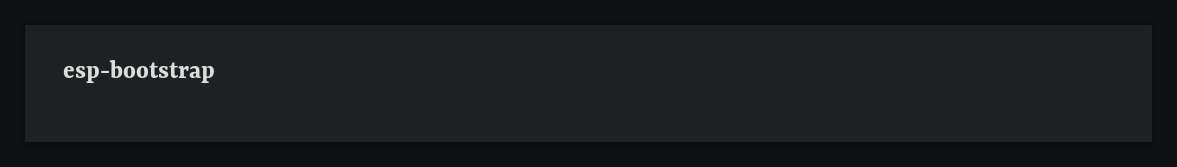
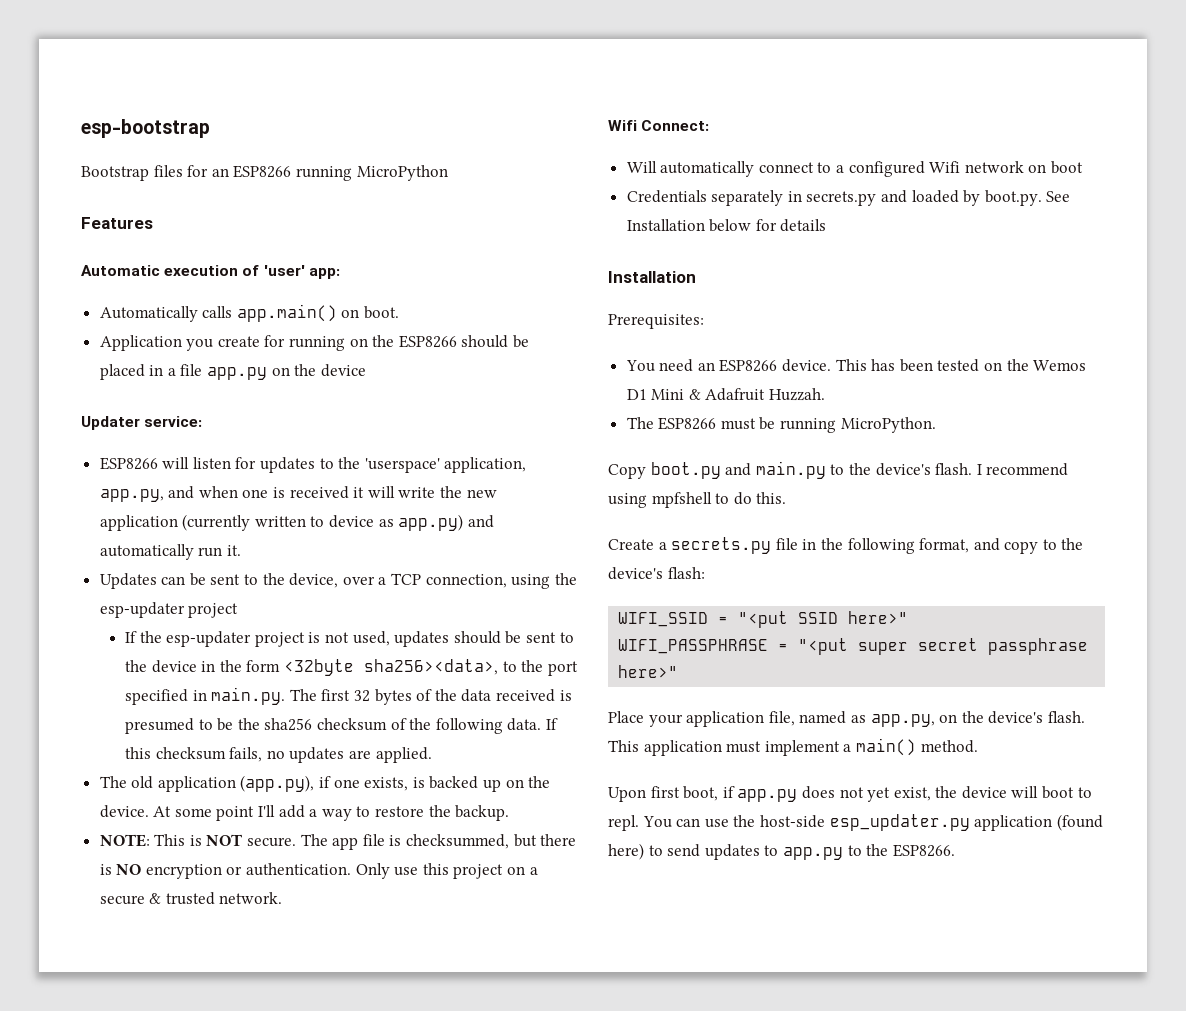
+ Bootstrap files for an ESP8266 running MicroPython
+ Features
+ Automatic execution of 'user' app:
+ Automatically calls app.main() on boot.
+ Application you create for running on the ESP8266 should be placed in a file app.py on the device
+ Updater service:
+ ESP8266 will listen for updates to the 'userspace' application, app.py, and when one is received it will write the new application (currently written to device as app.py) and automatically run it.
+ Updates can be sent to the device, over a TCP connection, using the esp-updater project
+ If the esp-updater project is not used, updates should be sent to the device in the form <32byte sha256><data>, to the port specified in main.py. The first 32 bytes of the data received is presumed to be the sha256 checksum of the following data. If this checksum fails, no updates are applied.
+ The old application (app.py), if one exists, is backed up on the device. At some point I'll add a way to restore the backup.
+ NOTE: This is NOT secure. The app file is checksummed, but there is NO encryption or authentication. Only use this project on a secure & trusted network.
+ Wifi Connect:
+ Will automatically connect to a configured Wifi network on boot
+ Credentials separately in secrets.py and loaded by boot.py. See Installation below for details
+ Installation
+ Prerequisites:
+ You need an ESP8266 device. This has been tested on the Wemos D1 Mini & Adafruit Huzzah.
+ The ESP8266 must be running MicroPython.
+ Copy boot.py and main.py to the device's flash. I recommend using mpfshell to do this.
+ Create a secrets.py file in the following format, and copy to the device's flash:
+ WIFI_SSID = "<put SSID here>"
+ WIFI_PASSPHRASE = "<put super secret passphrase here>"
+ Place your application file, named as app.py, on the device's flash. This application must implement a main() method.
+ Upon first boot, if app.py does not yet exist, the device will boot to repl. You can use the host-side esp_updater.py application (found here) to send updates to app.py to the ESP8266.

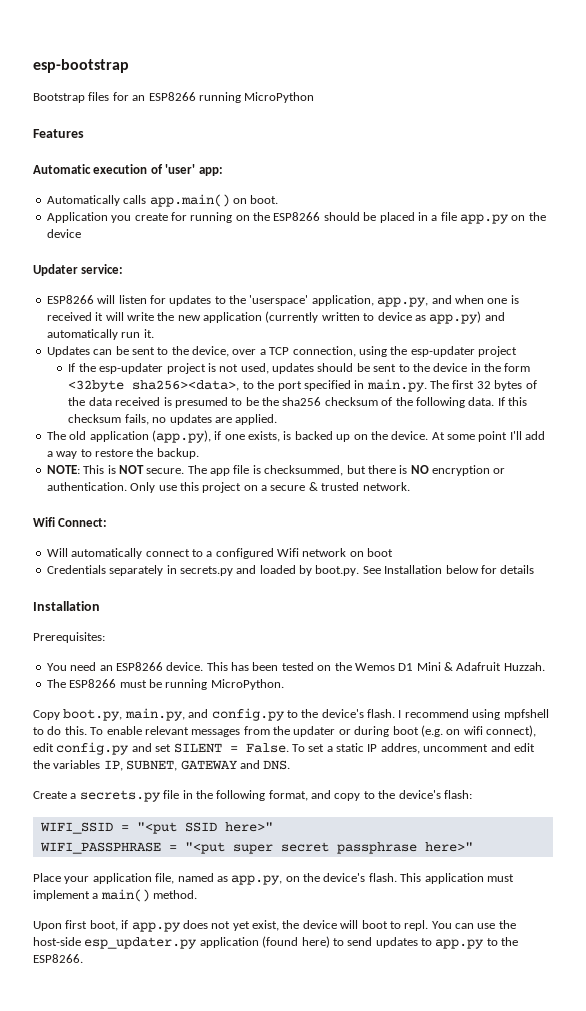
- Copy boot.py and main.py to the device's flash.
+ Copy boot.py, main.py, and config.py to the device's flash.
+ To enable relevant messages from the updater or during boot (e.g. on wifi connect), edit config.py and set SILENT = False. To set a static IP addres, uncomment and edit the variables IP, SUBNET, GATEWAY and DNS.

